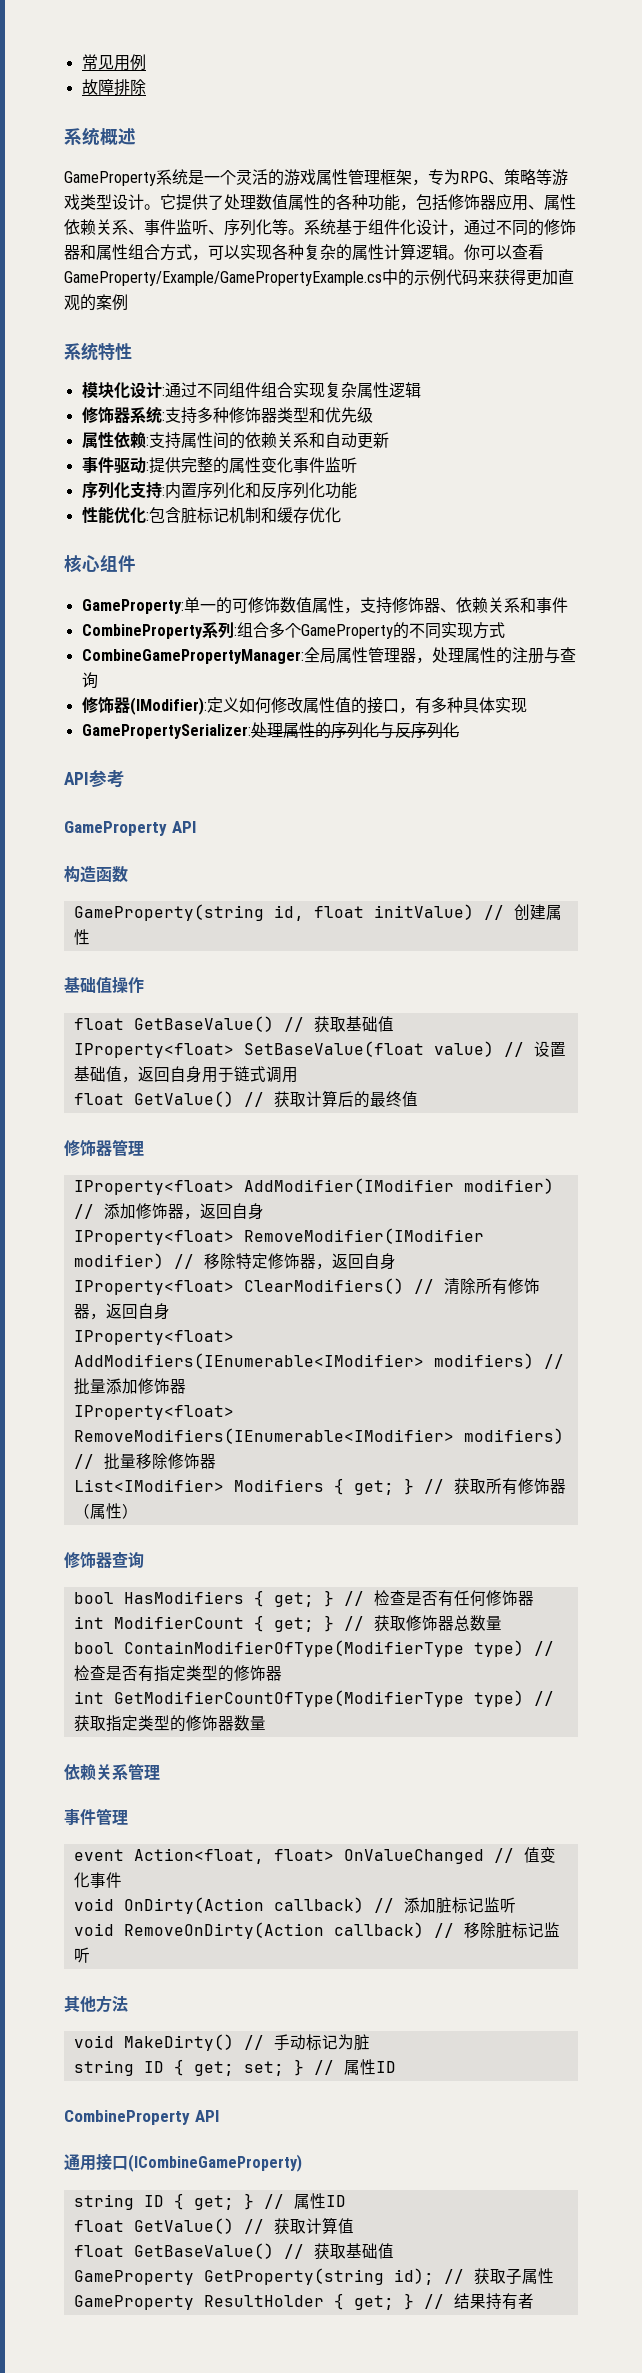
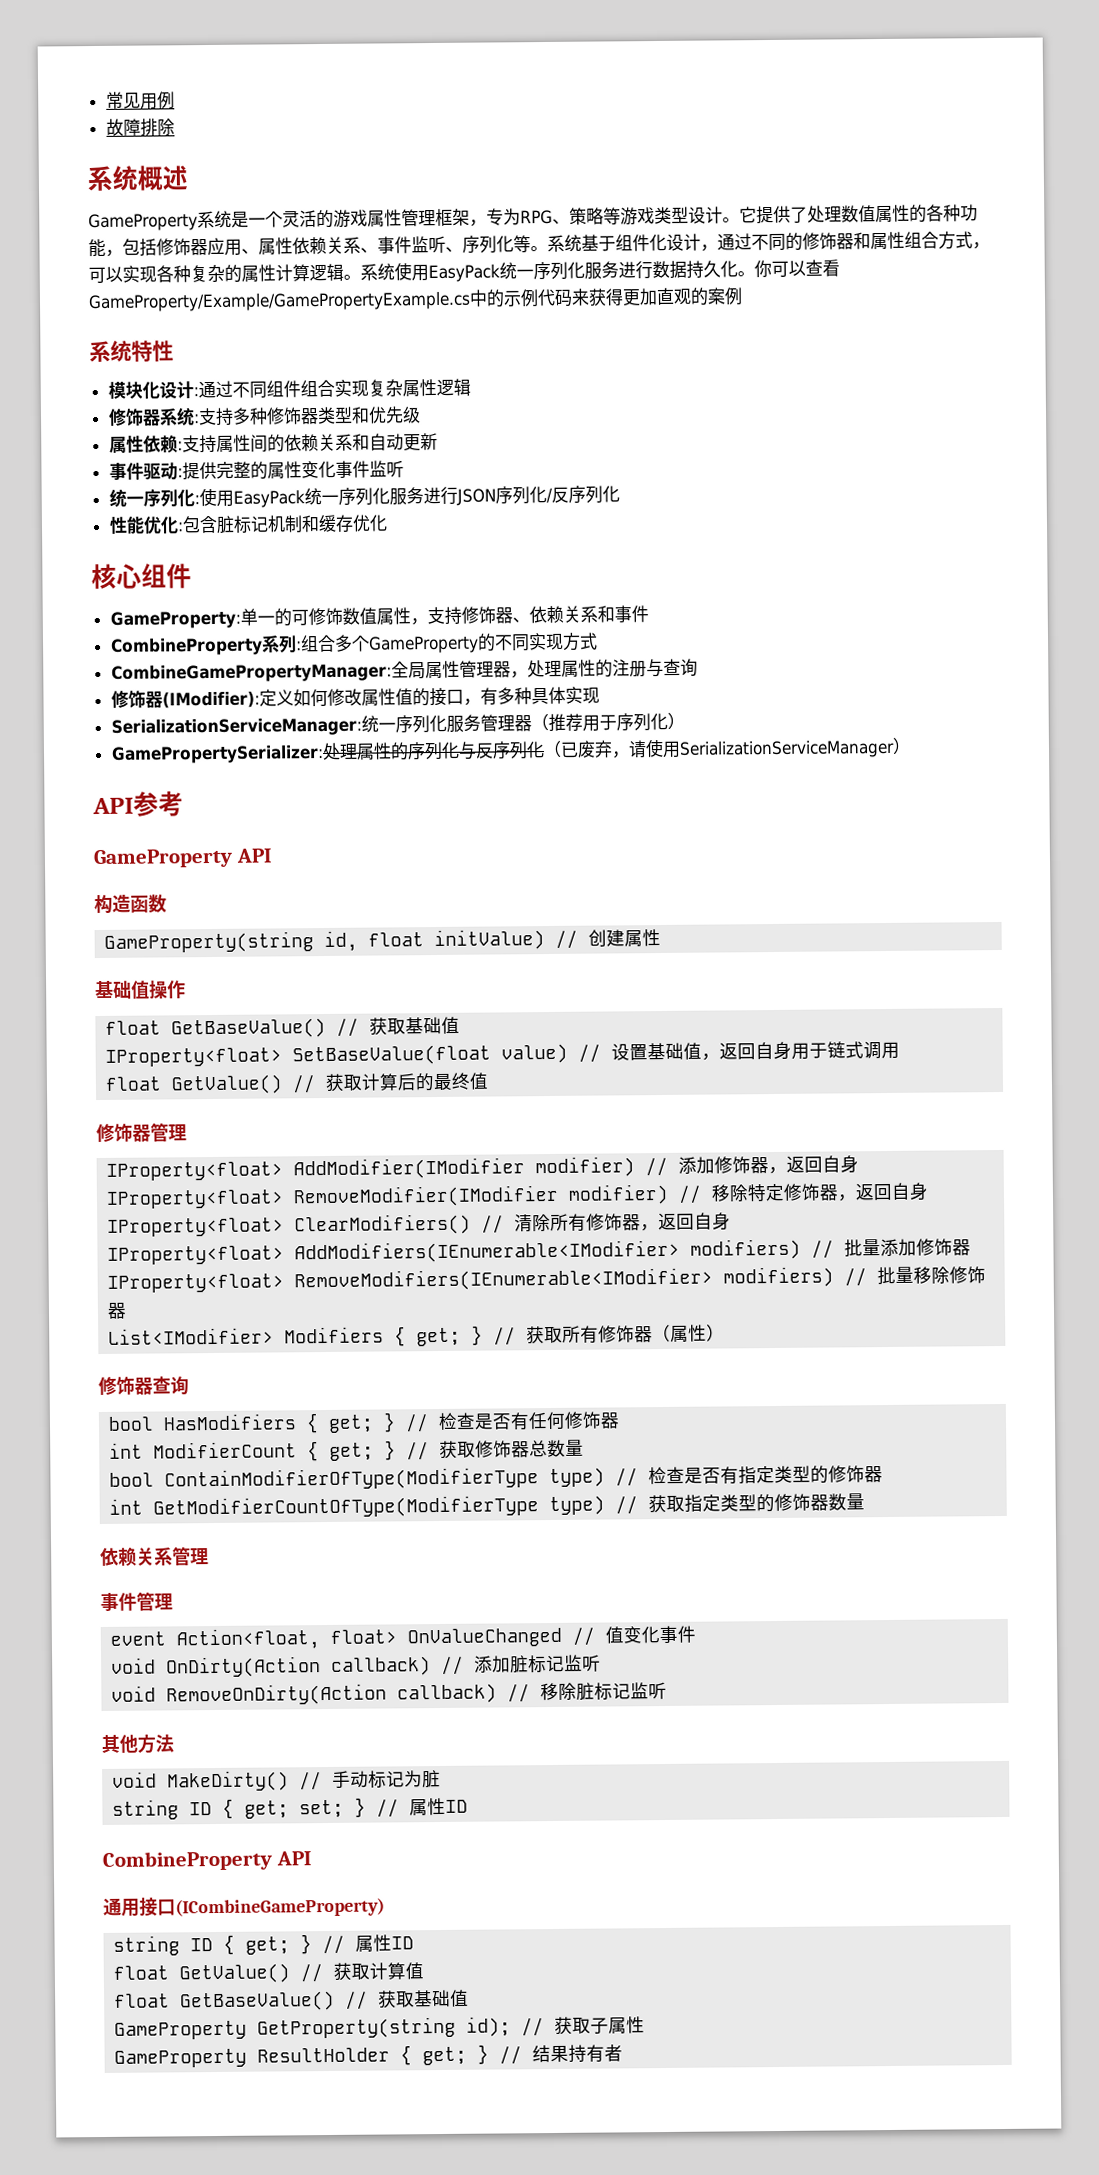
+ 系统使用EasyPack统一序列化服务进行数据持久化。
- 序列化支持:内置序列化和反序列化功能
+ 统一序列化:使用EasyPack统一序列化服务进行JSON序列化/反序列化
+ SerializationServiceManager:统一序列化服务管理器（推荐用于序列化）
- GamePropertySerializer:处理属性的序列化与反序列化
+ GamePropertySerializer:处理属性的序列化与反序列化（已废弃，请使用SerializationServiceManager）

